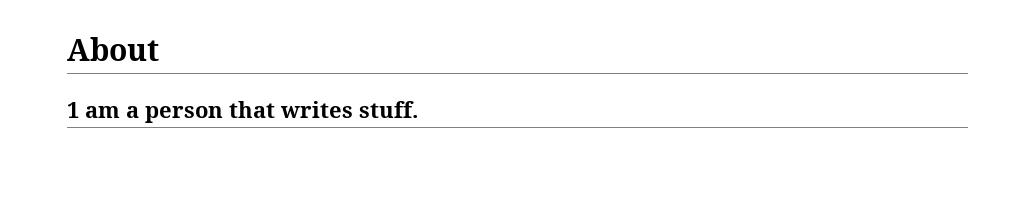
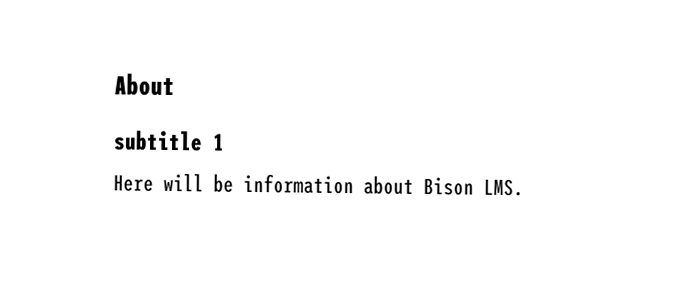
- 1 am a person that writes stuff.
+ subtitle 1
+ Here will be information about Bison LMS.

